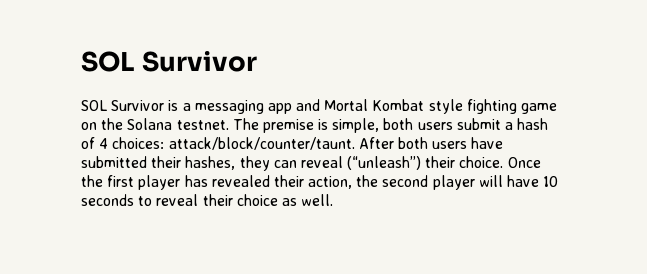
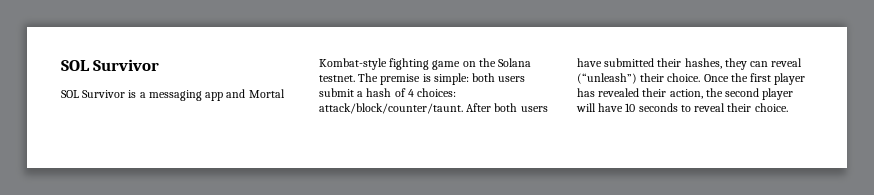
- SOL Survivor is a messaging app and Mortal Kombat style fighting game on the Solana testnet.
+ SOL Survivor is a messaging app and Mortal Kombat-style fighting game on the Solana testnet.
- The premise is simple, both users submit a hash of 4 choices: attack/block/counter/taunt.
+ The premise is simple: both users submit a hash of 4 choices: attack/block/counter/taunt.
- Once the first player has revealed their action, the second player will have 10 seconds to reveal their choice as well.
+ Once the first player has revealed their action, the second player will have 10 seconds to reveal their choice.

